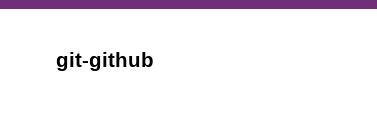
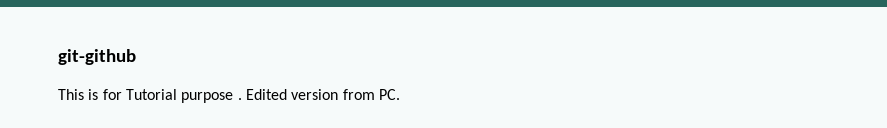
+ This is for Tutorial purpose . Edited version from PC.

